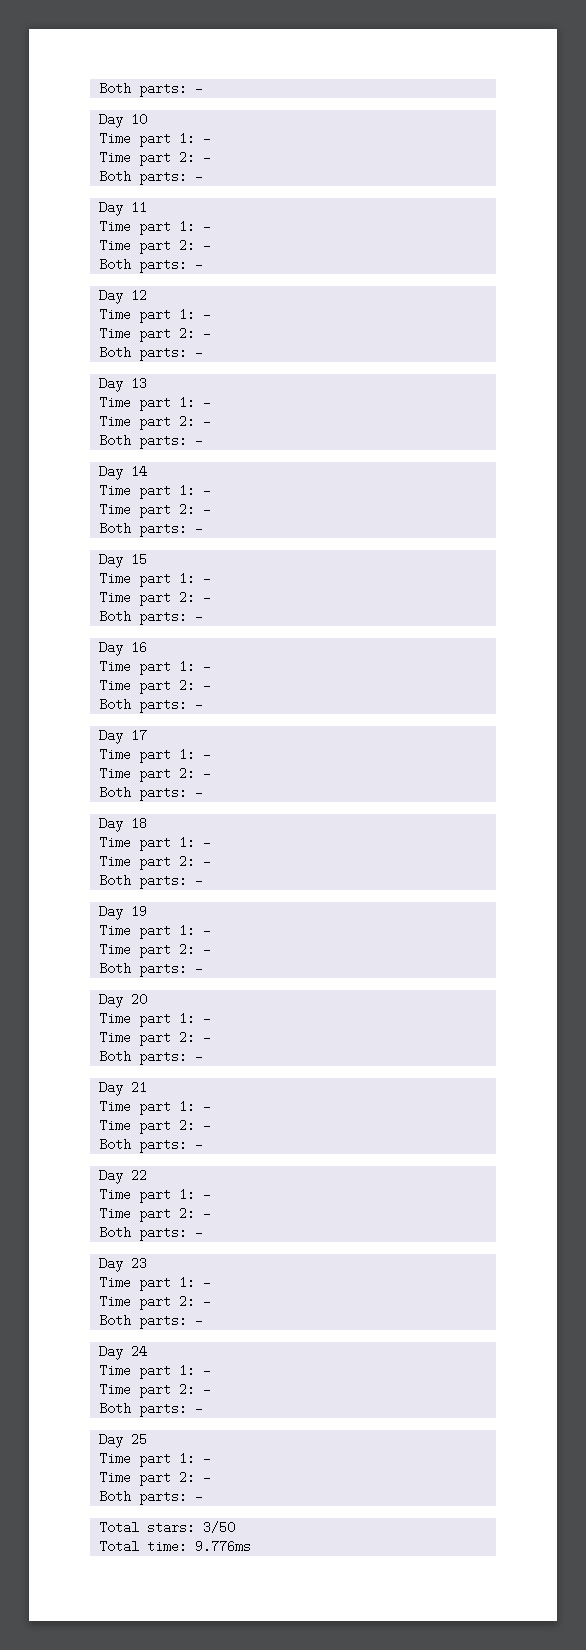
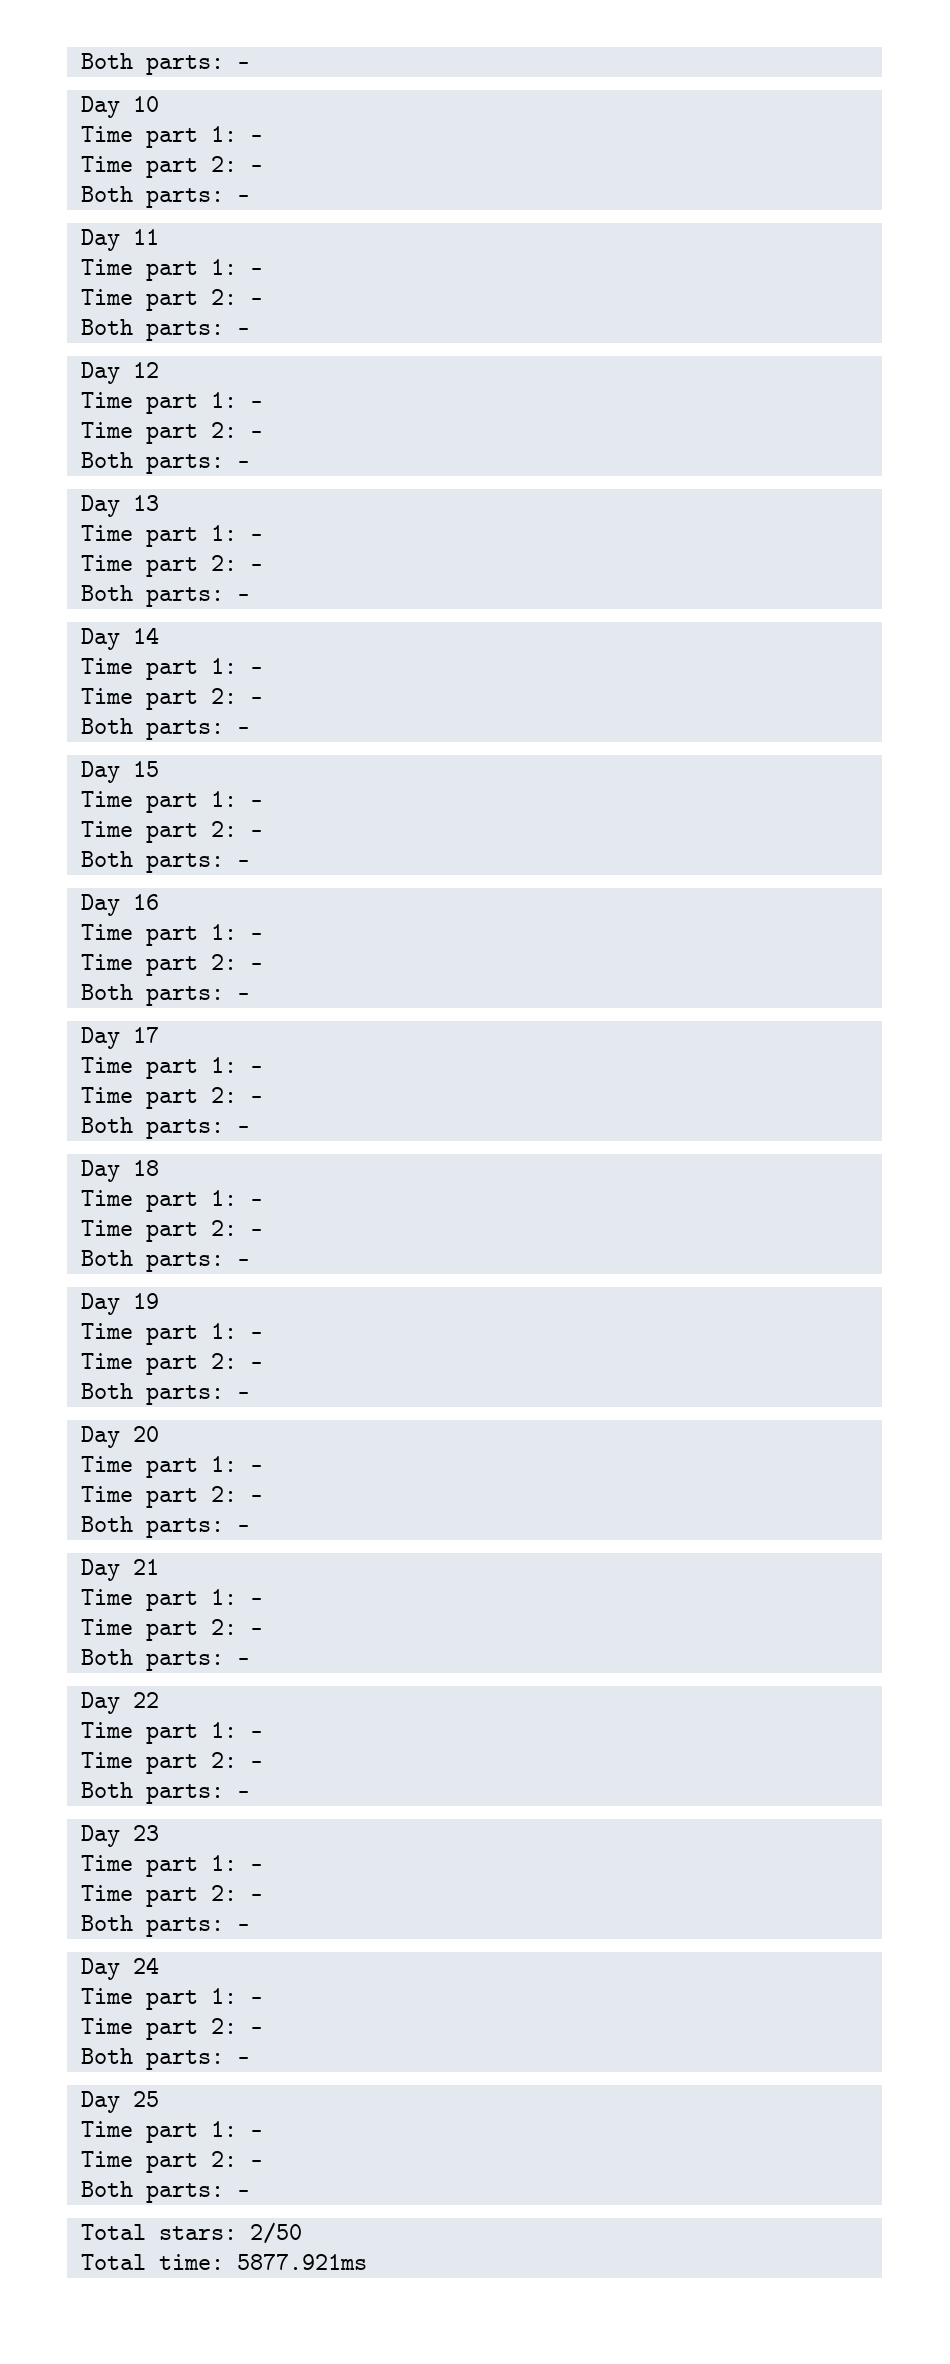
- Total stars: 3/50
+ Total stars: 2/50
- Total time: 9.776ms
+ Total time: 5877.921ms

